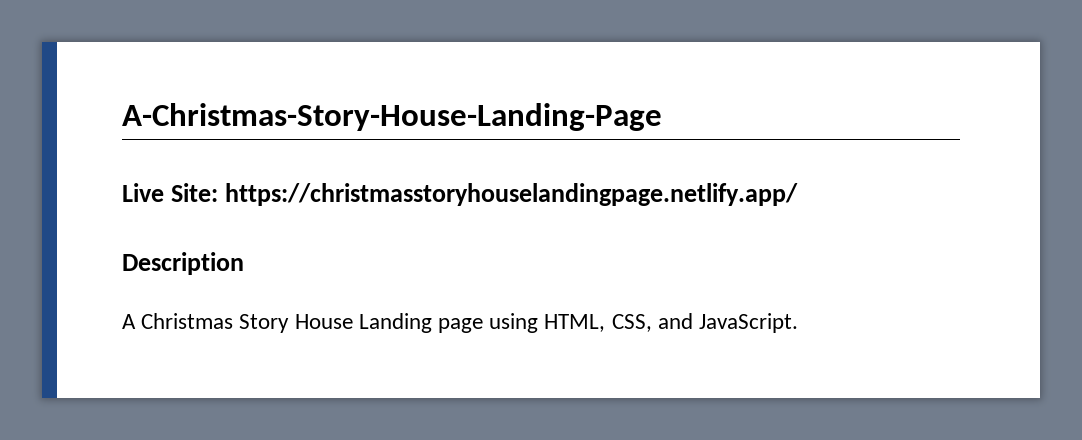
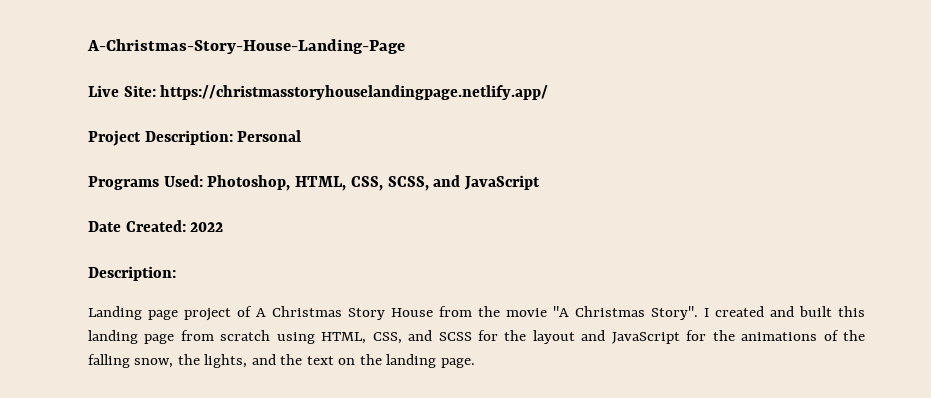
- Description
- A Christmas Story House Landing page using HTML, CSS, and JavaScript.
+ Project Description: Personal
+ Programs Used: Photoshop, HTML, CSS, SCSS, and JavaScript
+ Date Created: 2022
+ Description:
+ Landing page project of A Christmas Story House from the movie "A Christmas Story". I created and built this landing page from scratch using HTML, CSS, and SCSS for the layout and JavaScript for the animations of the falling snow, the lights, and the text on the landing page.

